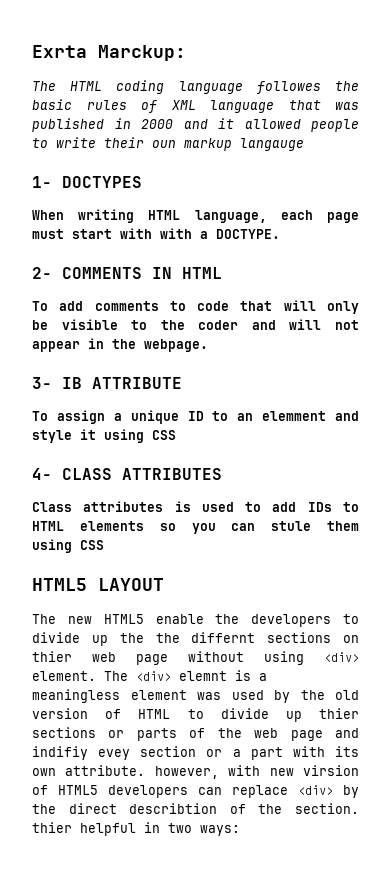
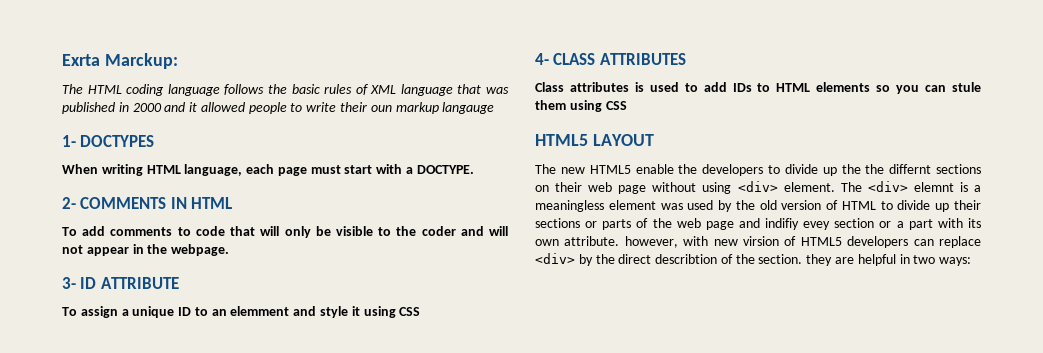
- The HTML coding language followes the basic rules of XML language that was published in 2000 and it allowed people to write their oun markup langauge
+ The HTML coding language follows the basic rules of XML language that was published in 2000 and it allowed people to write their oun markup langauge
- When writing HTML language, each page must start with with a DOCTYPE.
+ When writing HTML language, each page must start with a DOCTYPE.
- 3- IB ATTRIBUTE
+ 3- ID ATTRIBUTE
- The new HTML5 enable the developers to divide up the the differnt sections on thier web page without using <div> element.
+ The new HTML5 enable the developers to divide up the the differnt sections on their web page without using <div> element.
- The <div> elemnt is a meaningless element was used by the old version of HTML to divide up thier sections or parts of the web page and indifiy evey section or a part with its own attribute. however, with new virsion of HTML5 developers can replace <div> by the direct describtion of the section. thier helpful in two ways:
+ The <div> elemnt is a meaningless element was used by the old version of HTML to divide up their sections or parts of the web page and indifiy evey section or a part with its own attribute. however, with new virsion of HTML5 developers can replace <div> by the direct describtion of the section. they are helpful in two ways:

